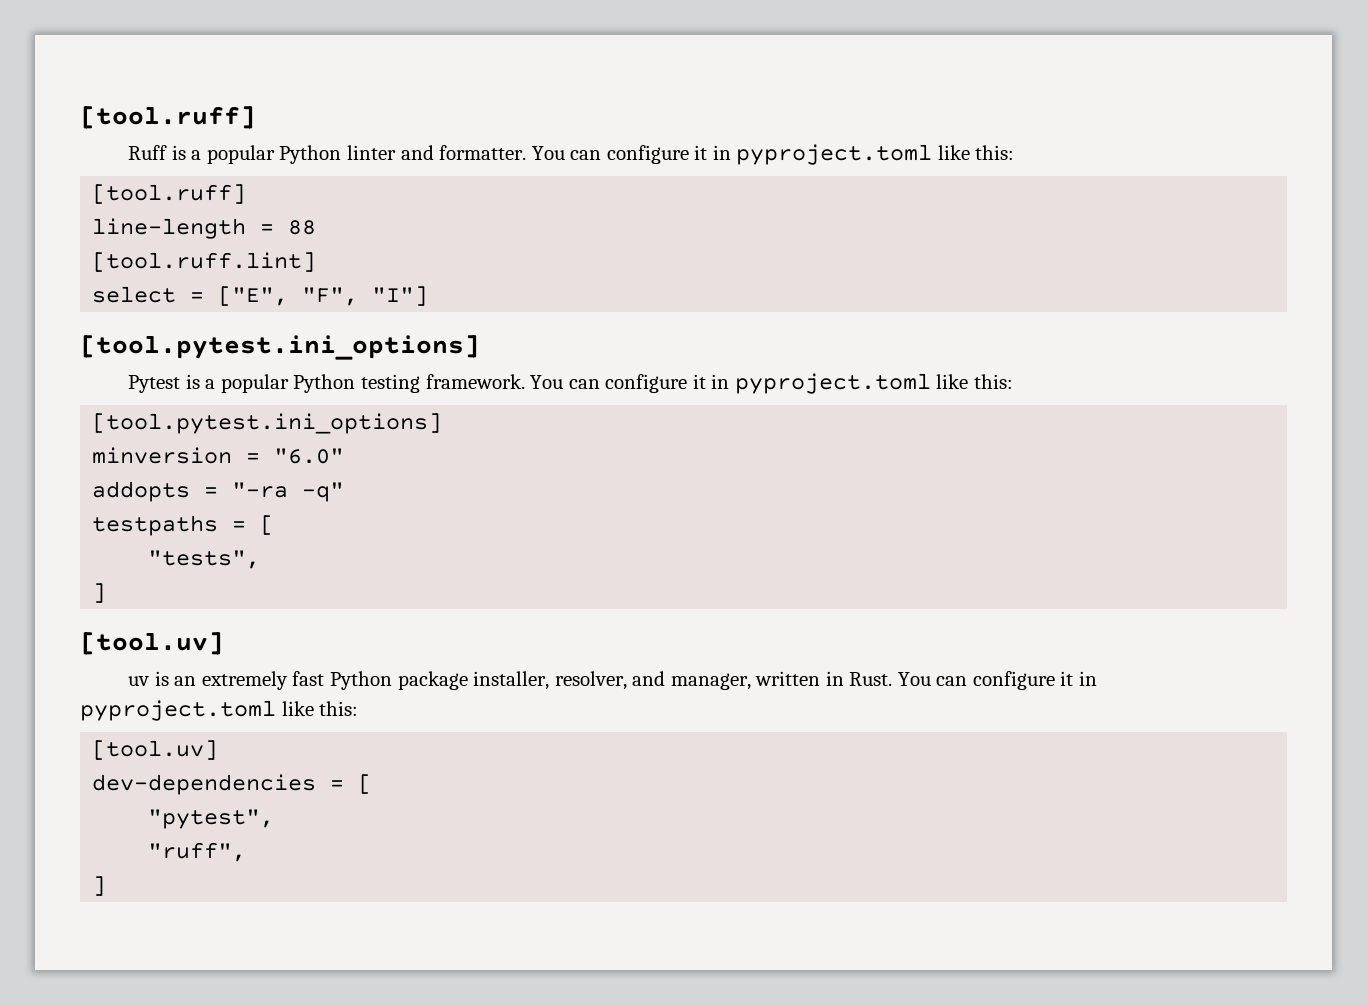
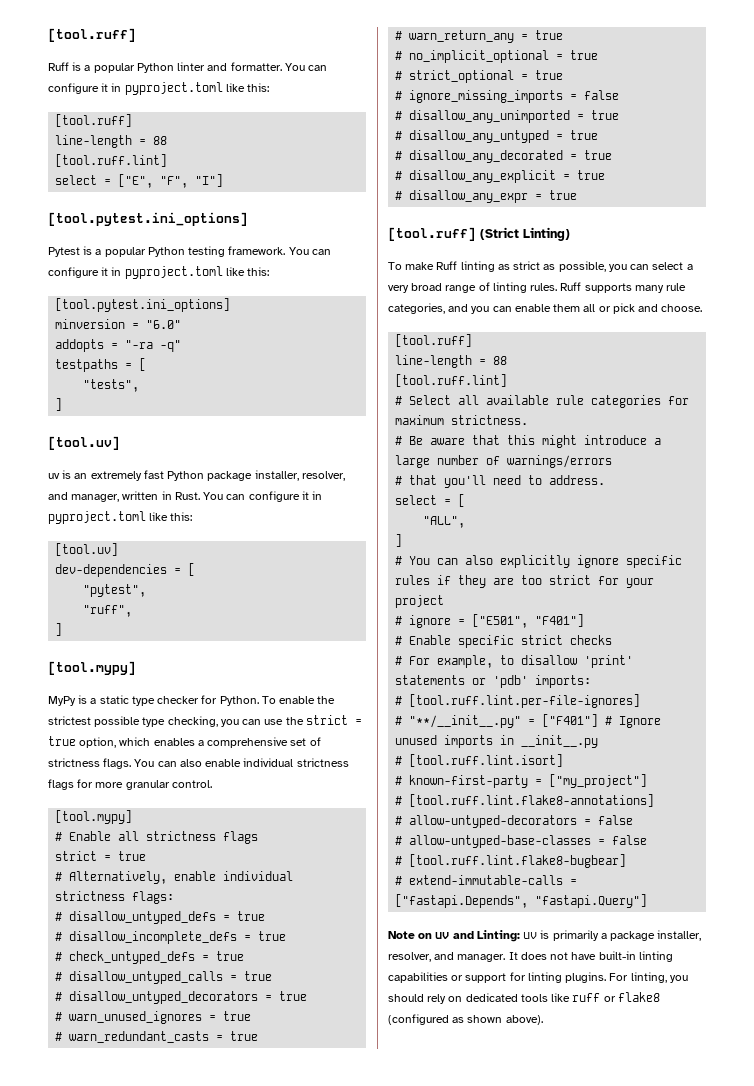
  "ruff",
  ]
+ [tool.mypy]
+ MyPy is a static type checker for Python. To enable the strictest possible type checking, you can use the strict = true option, which enables a comprehensive set of strictness flags. You can also enable individual strictness flags for more granular control.
+ [tool.mypy]
+ # Enable all strictness flags
+ strict = true
+ # Alternatively, enable individual strictness flags:
+ # disallow_untyped_defs = true
+ # disallow_incomplete_defs = true
+ # check_untyped_defs = true
+ # disallow_untyped_calls = true
+ # disallow_untyped_decorators = true
+ # warn_unused_ignores = true
+ # warn_redundant_casts = true
+ # warn_return_any = true
+ # no_implicit_optional = true
+ # strict_optional = true
+ # ignore_missing_imports = false
+ # disallow_any_unimported = true
+ # disallow_any_untyped = true
+ # disallow_any_decorated = true
+ # disallow_any_explicit = true
+ # disallow_any_expr = true
+ [tool.ruff] (Strict Linting)
+ To make Ruff linting as strict as possible, you can select a very broad range of linting rules. Ruff supports many rule categories, and you can enable them all or pick and choose.
+ [tool.ruff]
+ line-length = 88
+ [tool.ruff.lint]
+ # Select all available rule categories for maximum strictness.
+ # Be aware that this might introduce a large number of warnings/errors
+ # that you'll need to address.
+ select = [
+ "ALL",
+ ]
+ # You can also explicitly ignore specific rules if they are too strict for your project
+ # ignore = ["E501", "F401"]
+ # Enable specific strict checks
+ # For example, to disallow 'print' statements or 'pdb' imports:
+ # [tool.ruff.lint.per-file-ignores]
+ # "**/__init__.py" = ["F401"] # Ignore unused imports in __init__.py
+ # [tool.ruff.lint.isort]
+ # known-first-party = ["my_project"]
+ # [tool.ruff.lint.flake8-annotations]
+ # allow-untyped-decorators = false
+ # allow-untyped-base-classes = false
+ # [tool.ruff.lint.flake8-bugbear]
+ # extend-immutable-calls = ["fastapi.Depends", "fastapi.Query"]
+ Note on uv and Linting: uv is primarily a package installer, resolver, and manager. It does not have built-in linting capabilities or support for linting plugins. For linting, you should rely on dedicated tools like ruff or flake8 (configured as shown above).

